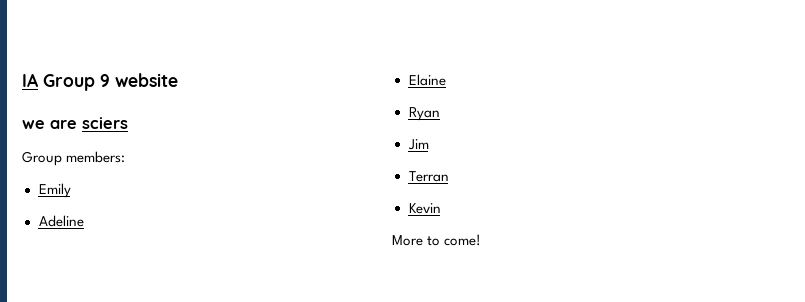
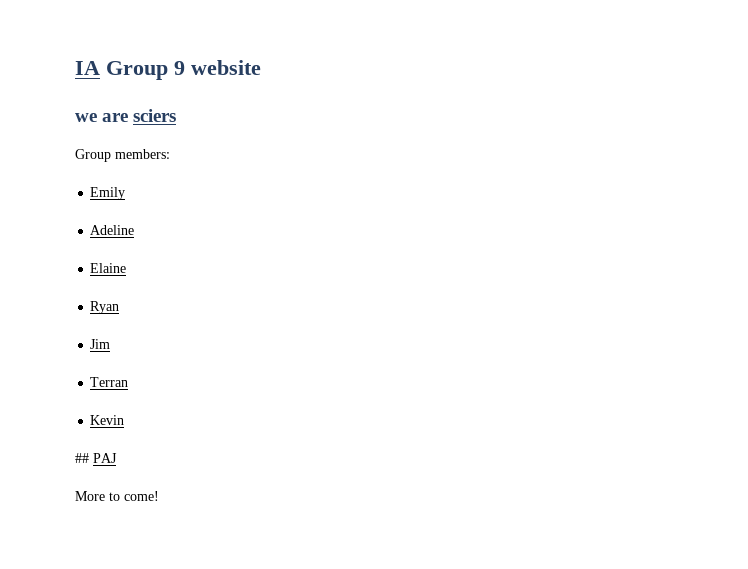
+ ## PAJ

